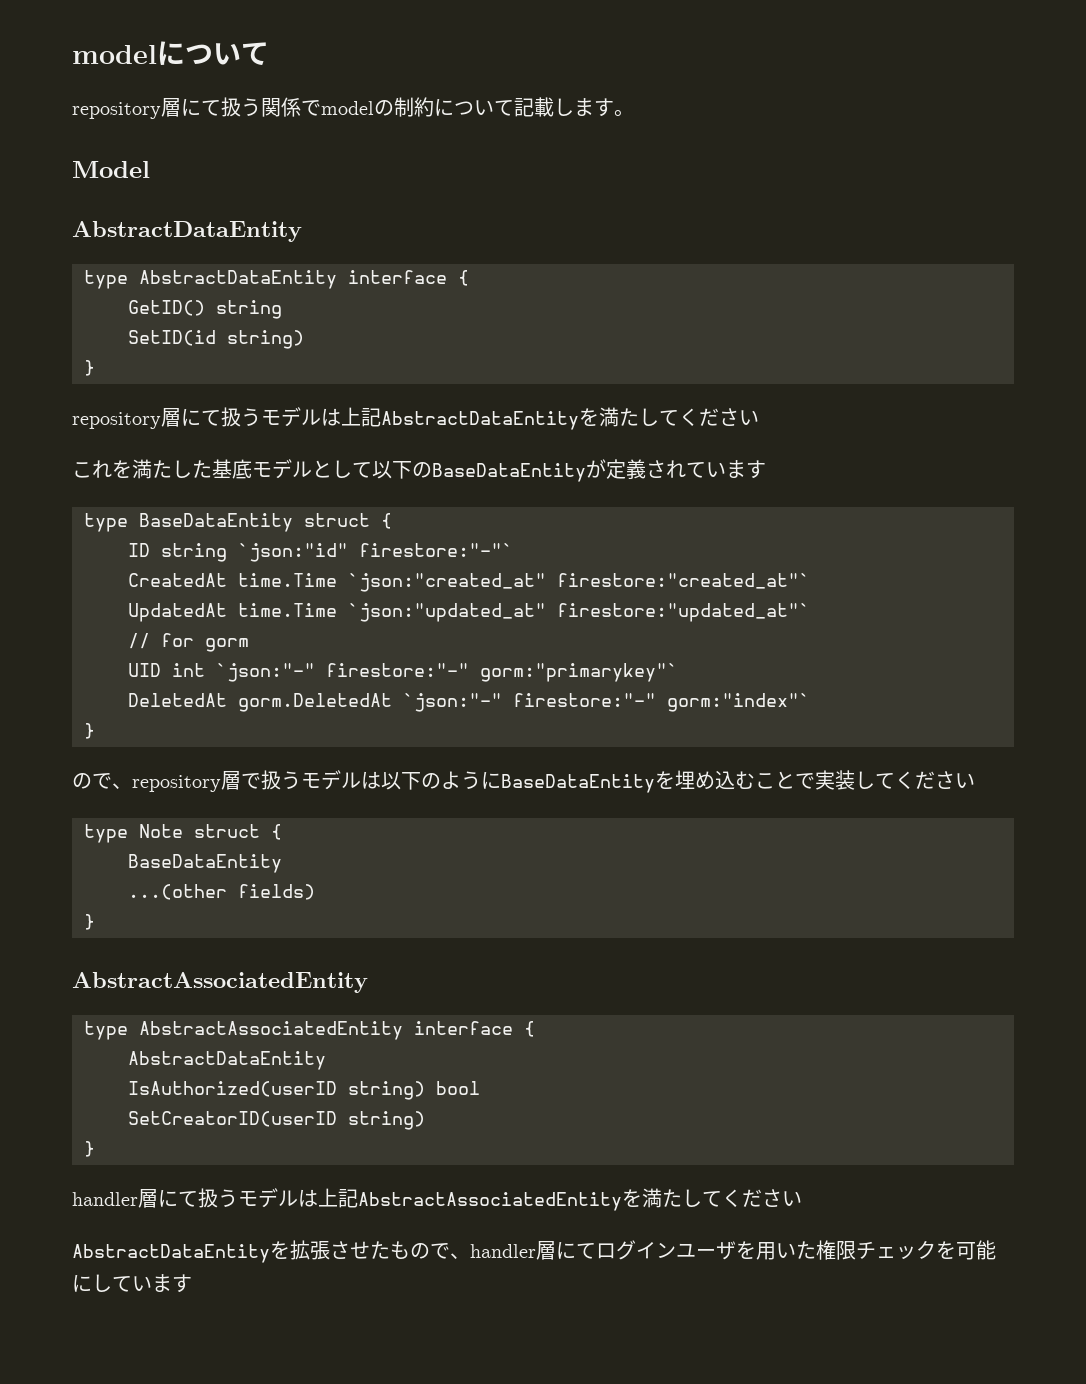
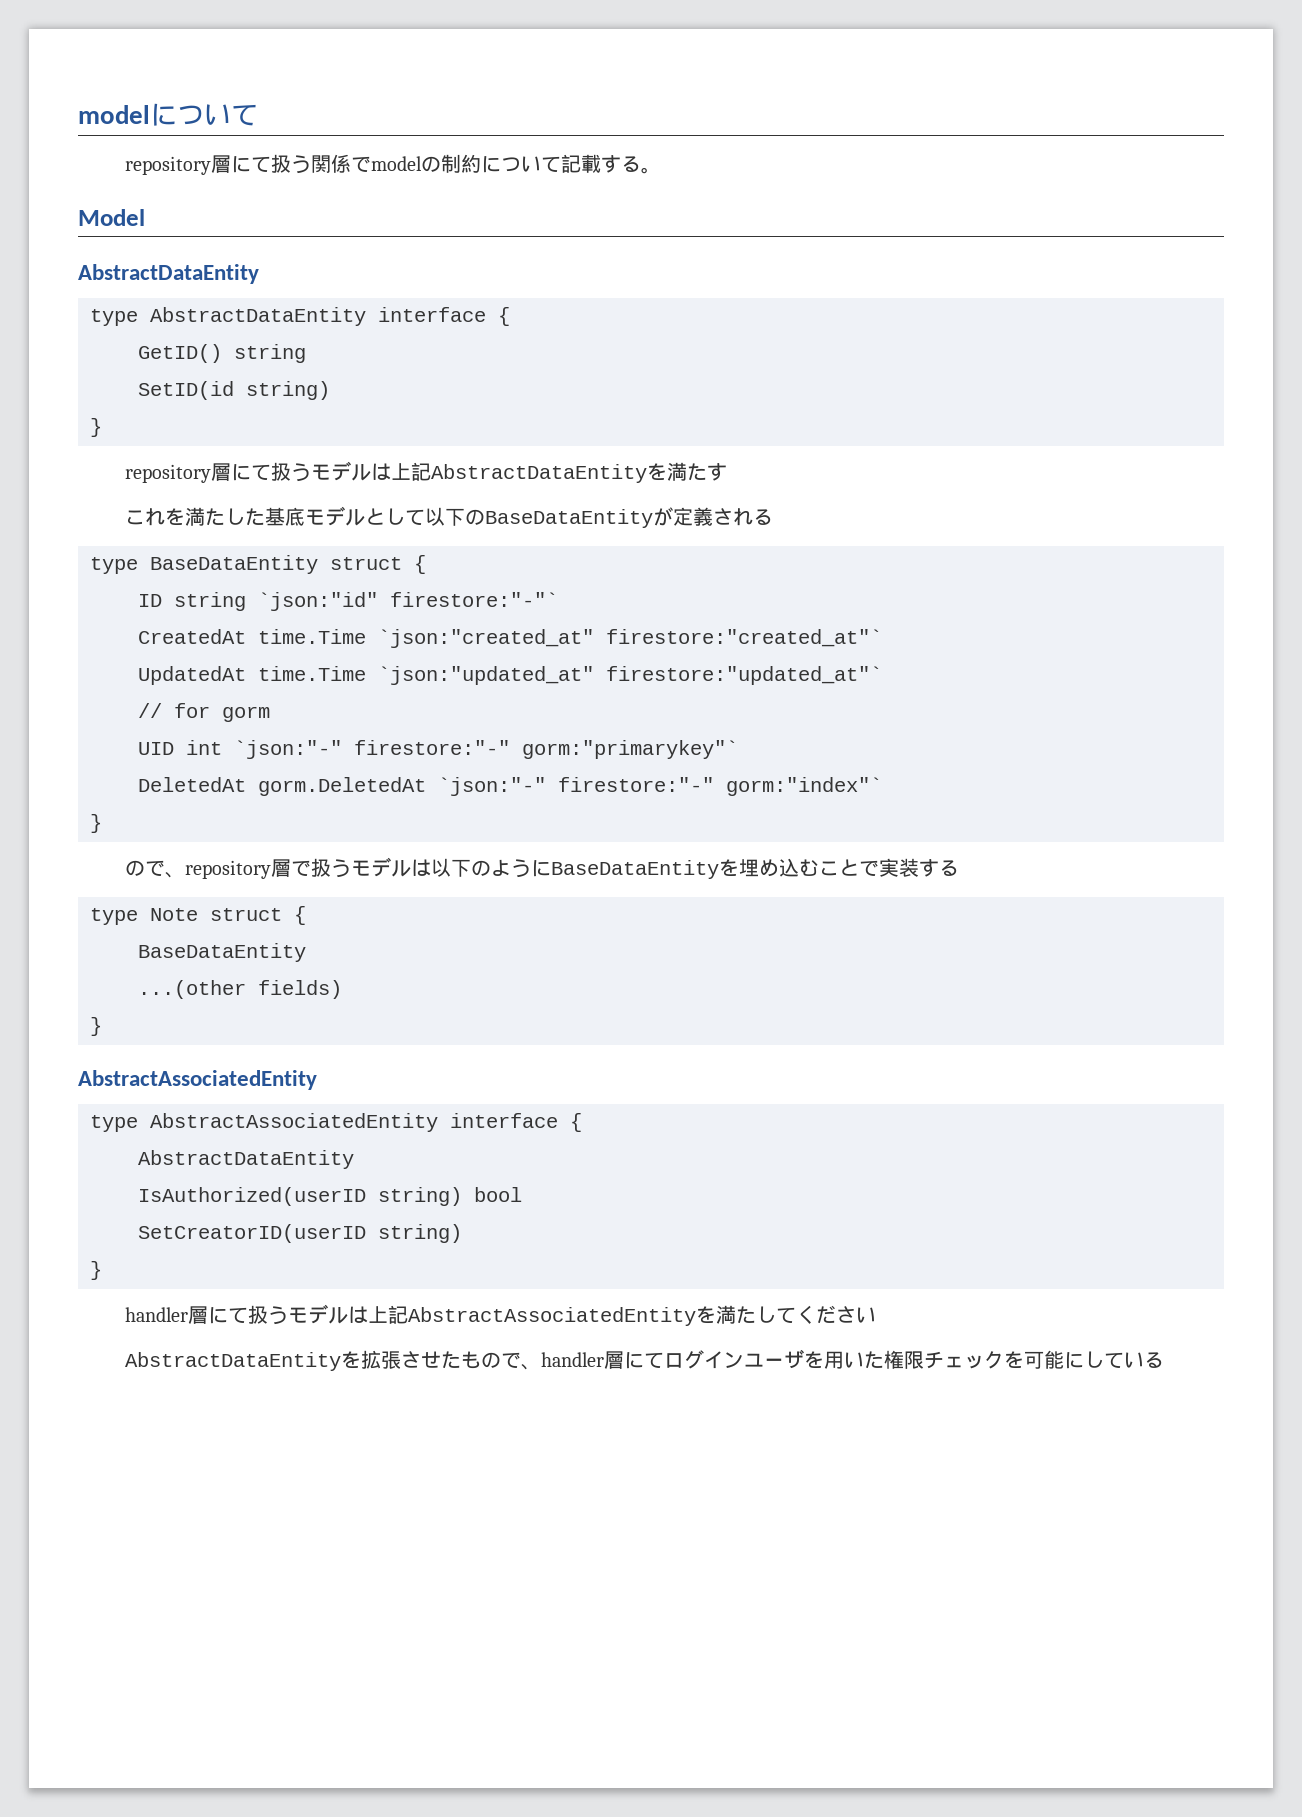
- repository層にて扱う関係でmodelの制約について記載します。
+ repository層にて扱う関係でmodelの制約について記載する。
- repository層にて扱うモデルは上記AbstractDataEntityを満たしてください
+ repository層にて扱うモデルは上記AbstractDataEntityを満たす
- これを満たした基底モデルとして以下のBaseDataEntityが定義されています
+ これを満たした基底モデルとして以下のBaseDataEntityが定義される
- ので、repository層で扱うモデルは以下のようにBaseDataEntityを埋め込むことで実装してください
+ ので、repository層で扱うモデルは以下のようにBaseDataEntityを埋め込むことで実装する
- AbstractDataEntityを拡張させたもので、handler層にてログインユーザを用いた権限チェックを可能にしています
+ AbstractDataEntityを拡張させたもので、handler層にてログインユーザを用いた権限チェックを可能にしている

